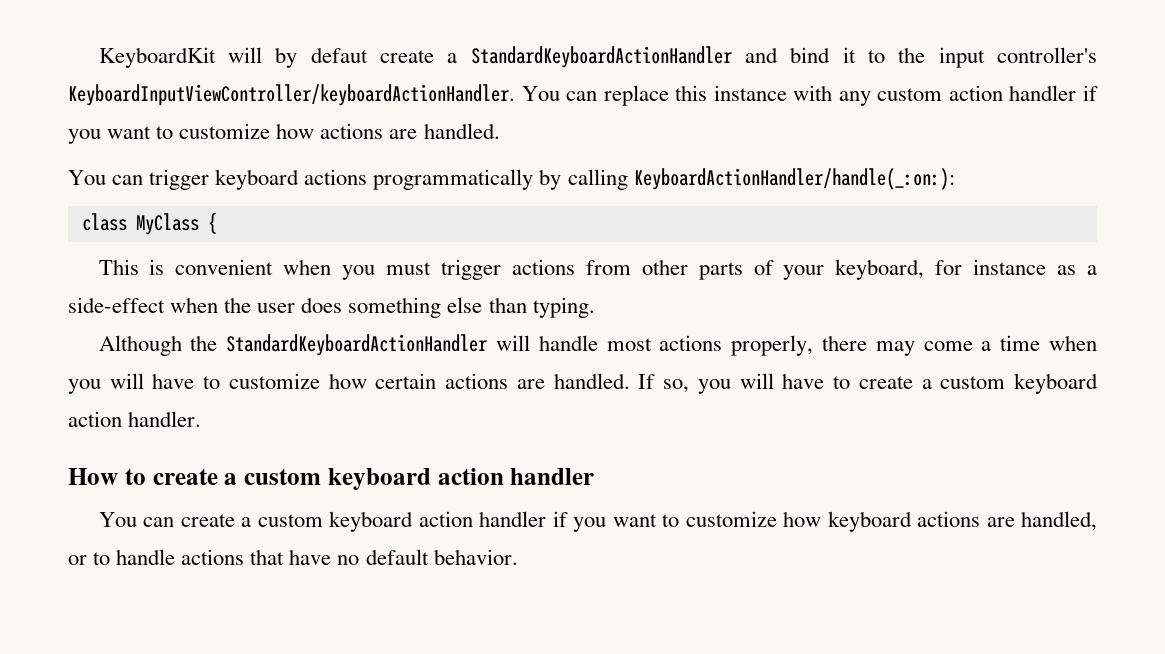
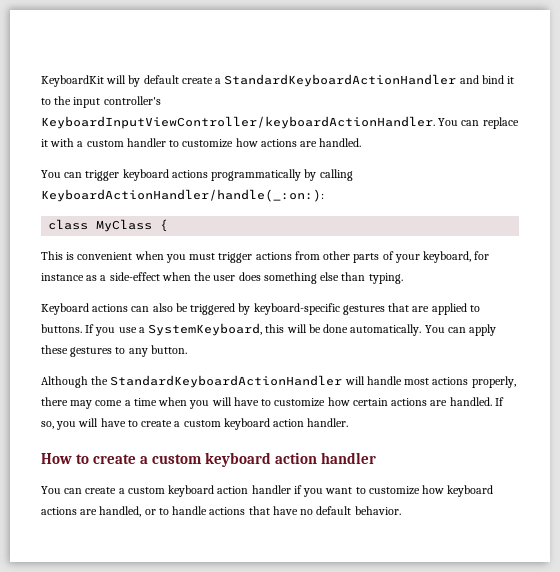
- KeyboardKit will by defaut create a StandardKeyboardActionHandler and bind it to the input controller's KeyboardInputViewController/keyboardActionHandler.
+ KeyboardKit will by default create a StandardKeyboardActionHandler and bind it to the input controller's KeyboardInputViewController/keyboardActionHandler.
- You can replace this instance with any custom action handler if you want to customize how actions are handled.
+ You can replace it with a custom handler to customize how actions are handled.
+ Keyboard actions can also be triggered by keyboard-specific gestures that are applied to buttons. If you use a SystemKeyboard, this will be done automatically. You can apply these gestures to any button.

